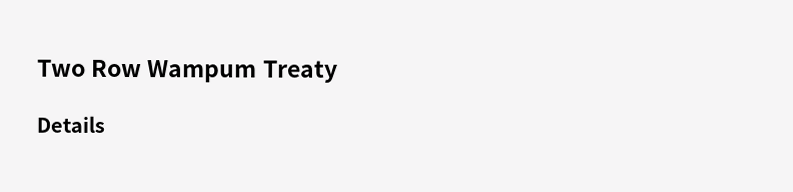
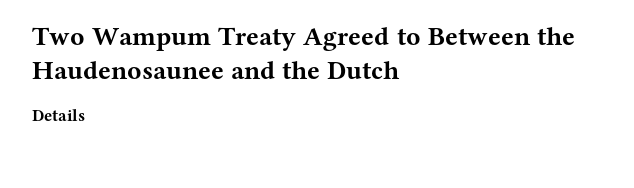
- Two Row Wampum Treaty
+ Two Wampum Treaty Agreed to Between the Haudenosaunee and the Dutch

